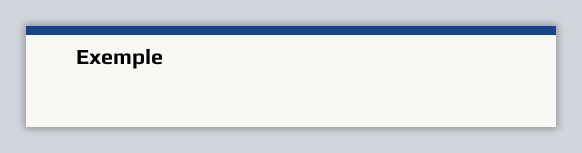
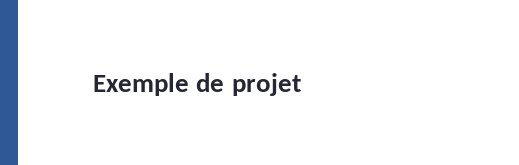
- Exemple
+ Exemple de projet

